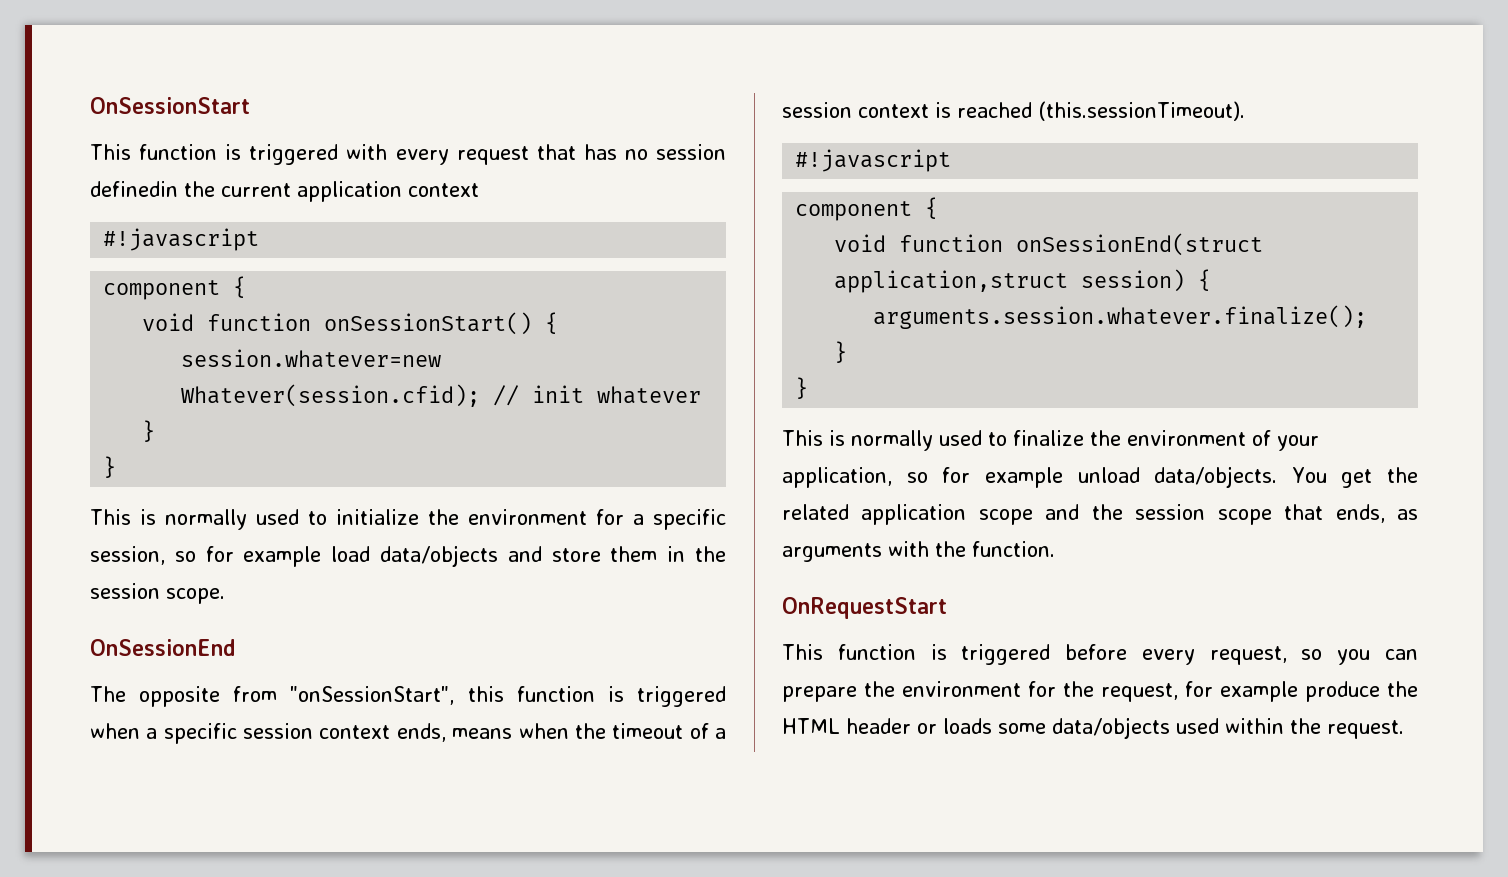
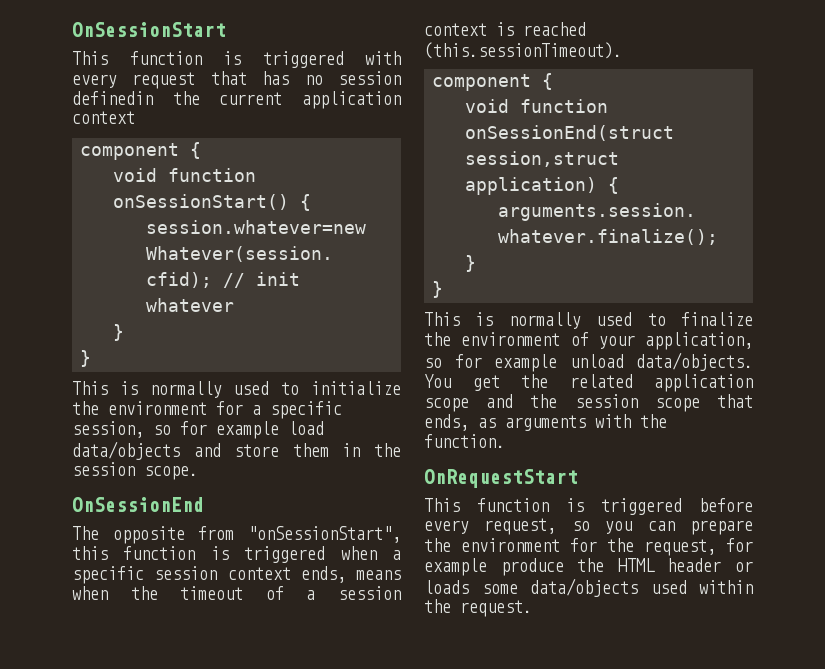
  This function is triggered with every request that has no session definedin the current application context
- #!javascript
  The opposite from "onSessionStart", this function is triggered when a specific session context ends, means when the timeout of a session context is reached (this.sessionTimeout).
- #!javascript
- void function onSessionEnd(struct application,struct session) {
+ void function onSessionEnd(struct session,struct application) {

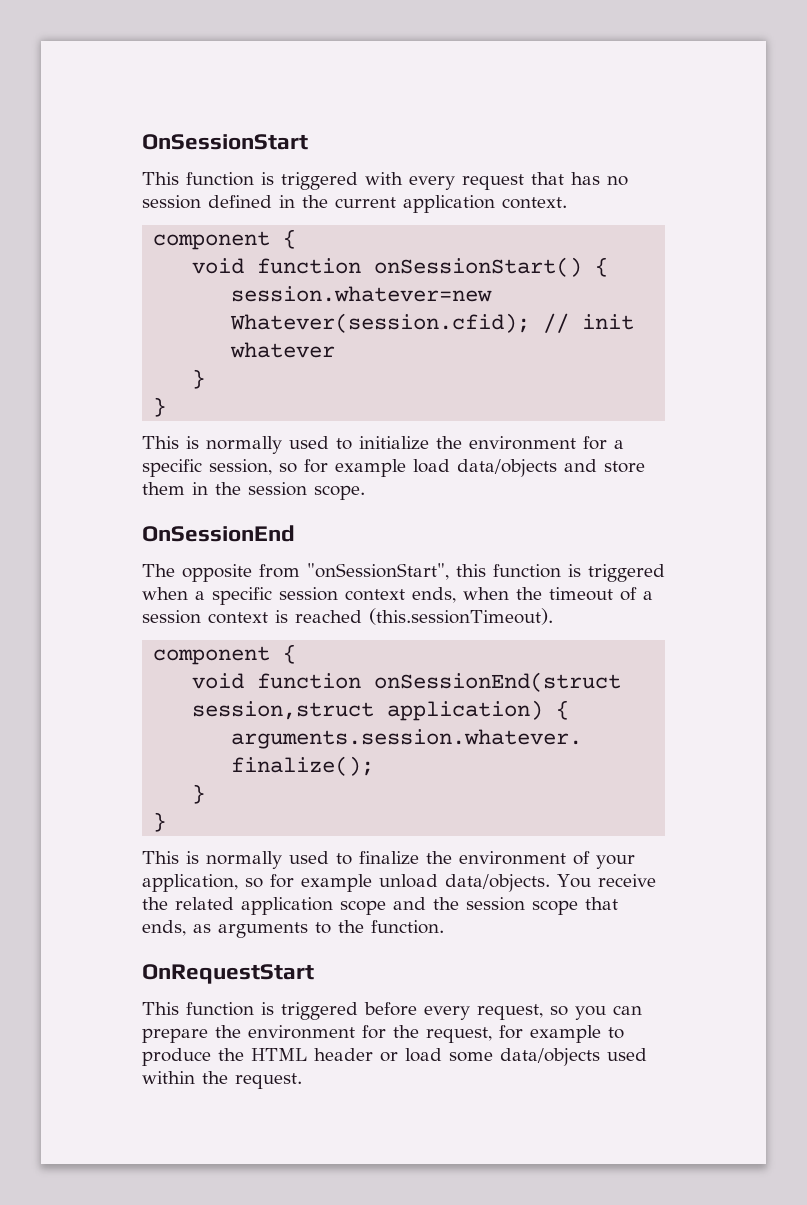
- This function is triggered with every request that has no session definedin the current application context
+ This function is triggered with every request that has no session defined in the current application context.
- The opposite from "onSessionStart", this function is triggered when a specific session context ends, means when the timeout of a session context is reached (this.sessionTimeout).
+ The opposite from "onSessionStart", this function is triggered when a specific session context ends, when the timeout of a session context is reached (this.sessionTimeout).
- You get the related application scope and the session scope that ends, as arguments with the function.
+ You receive the related application scope and the session scope that ends, as arguments to the function.
- This function is triggered before every request, so you can prepare the environment for the request, for example produce the HTML header or loads some data/objects used within the request.
+ This function is triggered before every request, so you can prepare the environment for the request, for example to produce the HTML header or load some data/objects used within the request.

